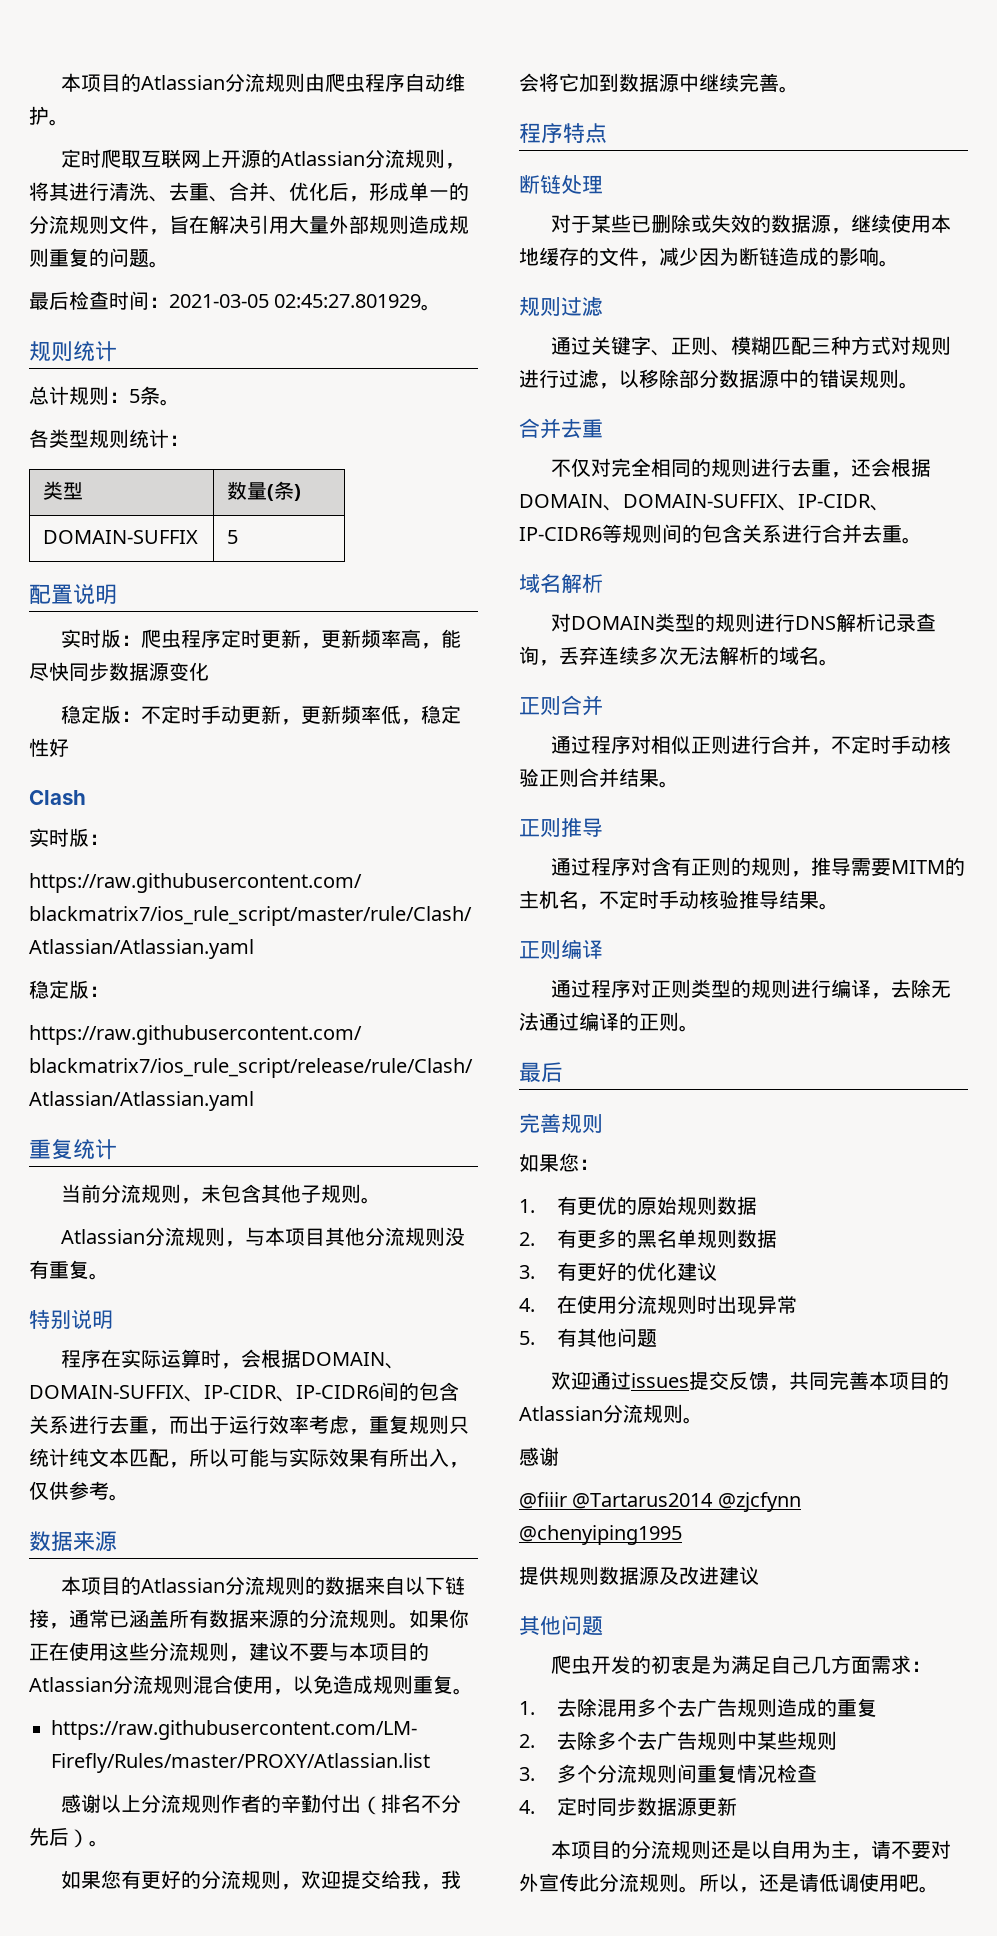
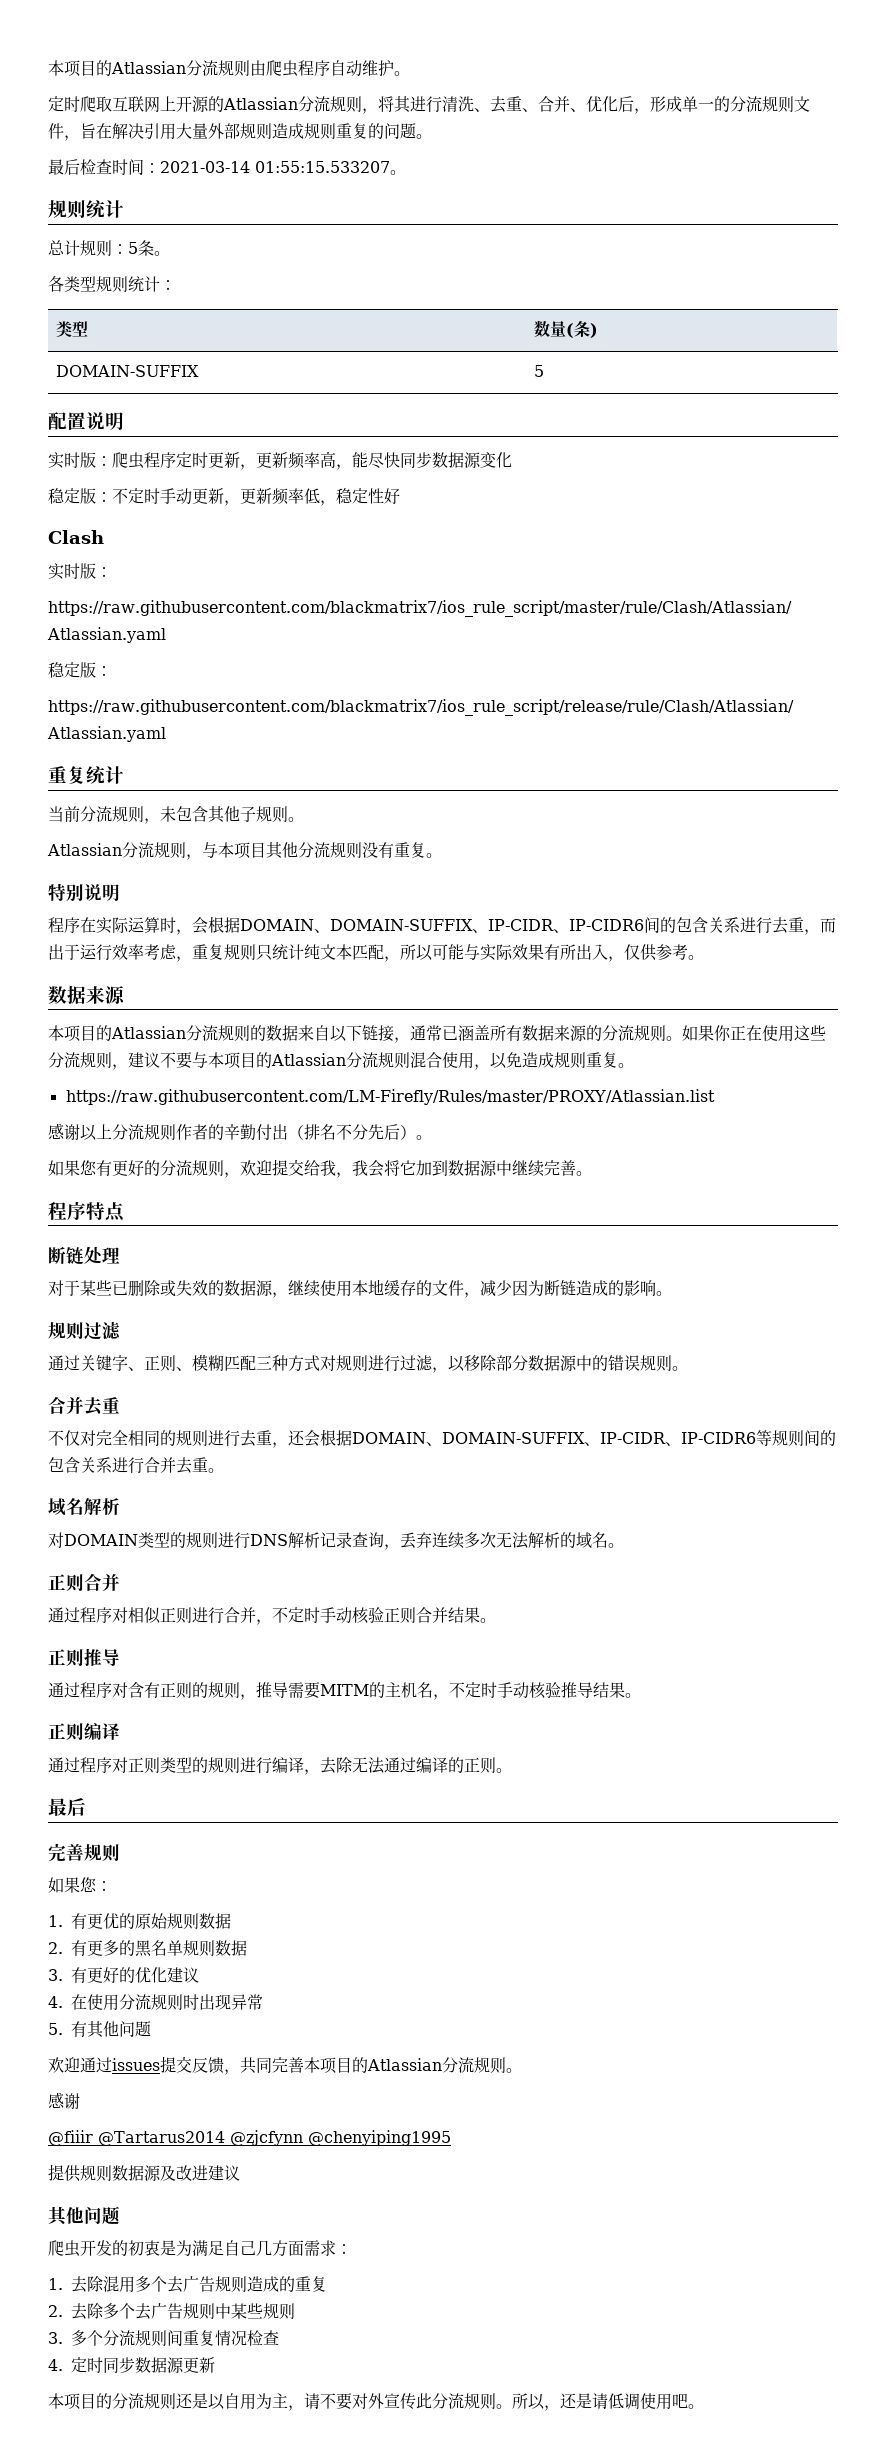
- 最后检查时间：2021-03-05 02:45:27.801929。
+ 最后检查时间：2021-03-14 01:55:15.533207。

